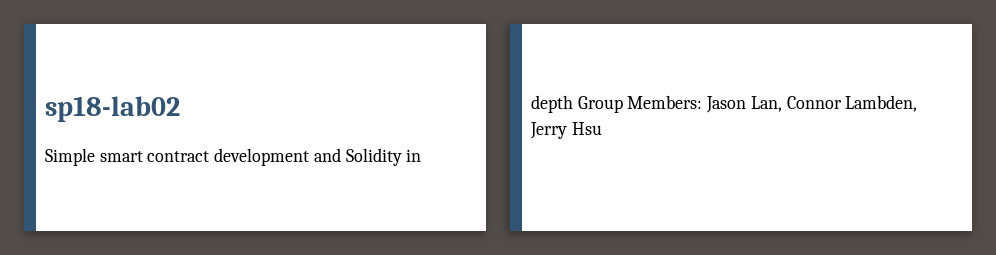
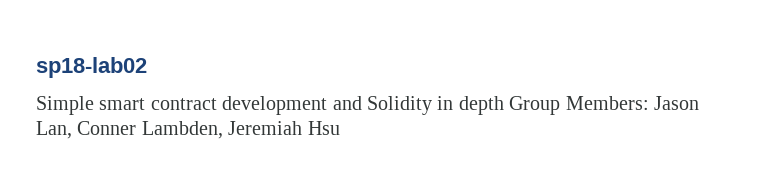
- Simple smart contract development and Solidity in depth Group Members: Jason Lan, Connor Lambden, Jerry Hsu
+ Simple smart contract development and Solidity in depth Group Members: Jason Lan, Conner Lambden, Jeremiah Hsu

